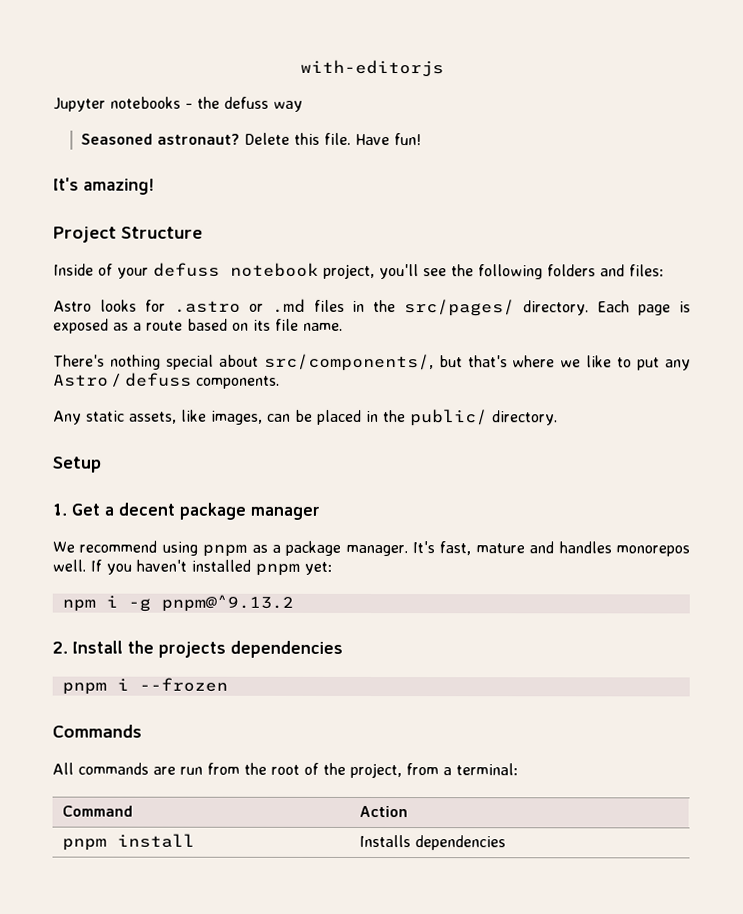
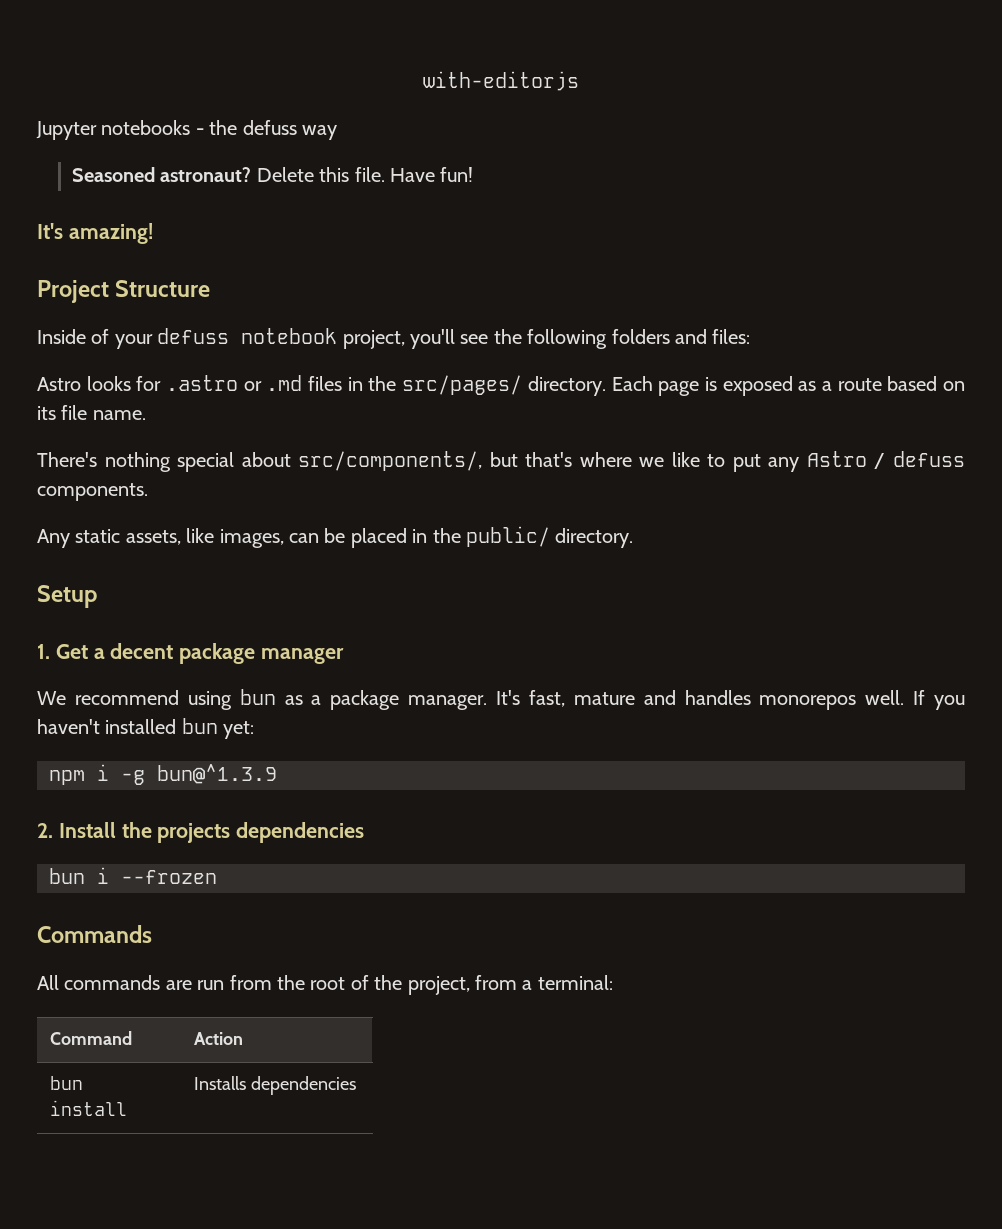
- We recommend using pnpm as a package manager.
+ We recommend using bun as a package manager.
- If you haven't installed pnpm yet:
+ If you haven't installed bun yet:
- npm i -g pnpm@^9.13.2
+ npm i -g bun@^1.3.9
- pnpm i --frozen
+ bun i --frozen
- pnpm install | Installs dependencies
+ bun install | Installs dependencies

